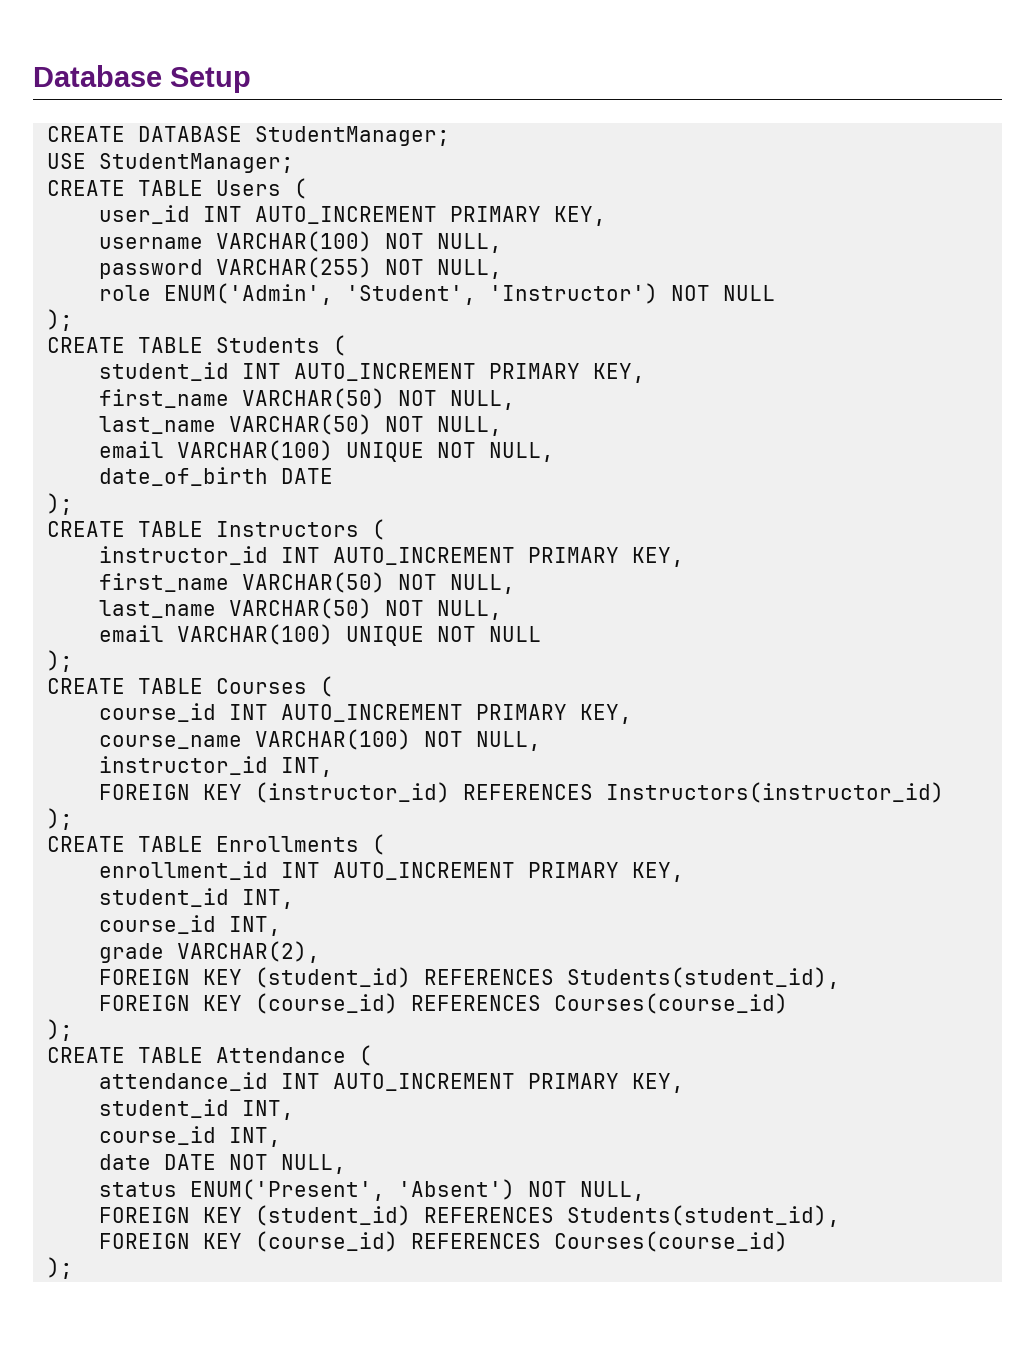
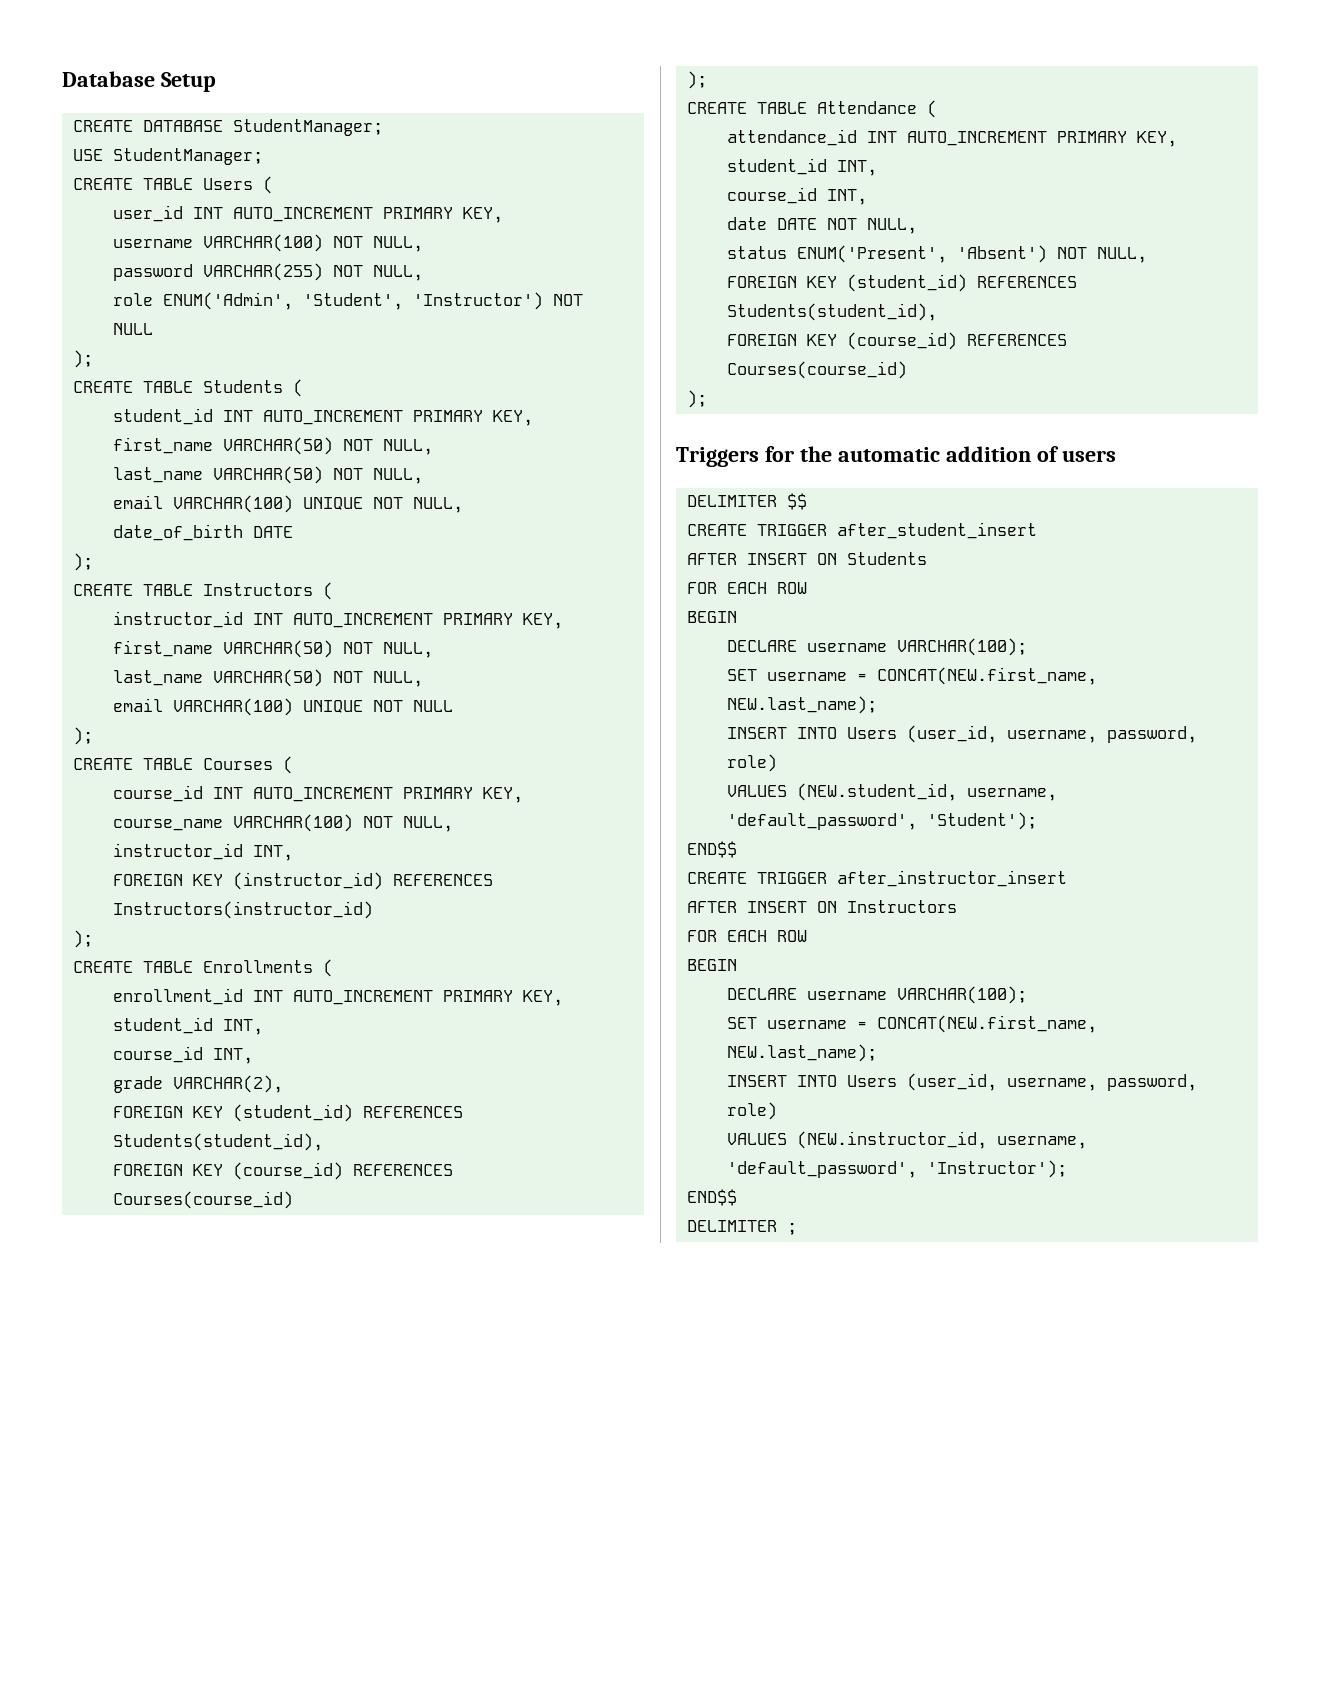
+ Triggers for the automatic addition of users
+ DELIMITER $$
+ CREATE TRIGGER after_student_insert
+ AFTER INSERT ON Students
+ FOR EACH ROW
+ BEGIN
+ DECLARE username VARCHAR(100);
+ SET username = CONCAT(NEW.first_name, NEW.last_name);
+ INSERT INTO Users (user_id, username, password, role)
+ VALUES (NEW.student_id, username, 'default_password', 'Student');
+ END$$
+ CREATE TRIGGER after_instructor_insert
+ AFTER INSERT ON Instructors
+ FOR EACH ROW
+ BEGIN
+ DECLARE username VARCHAR(100);
+ SET username = CONCAT(NEW.first_name, NEW.last_name);
+ INSERT INTO Users (user_id, username, password, role)
+ VALUES (NEW.instructor_id, username, 'default_password', 'Instructor');
+ END$$
+ DELIMITER ;

